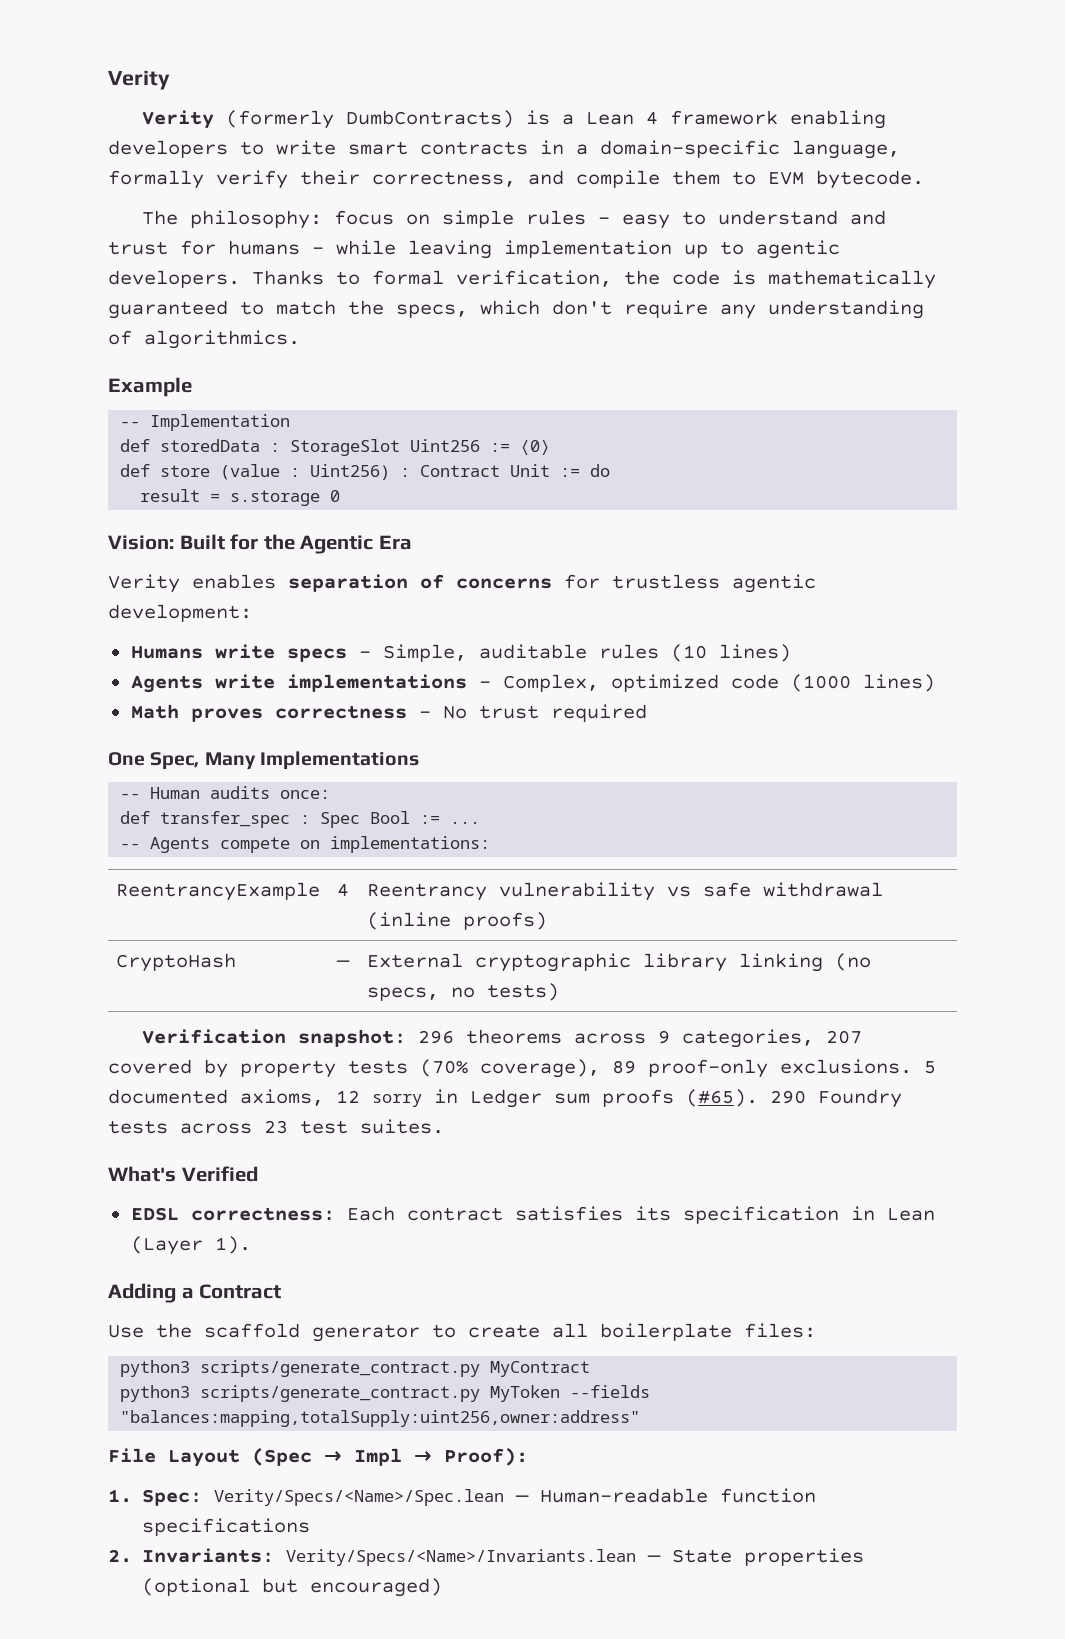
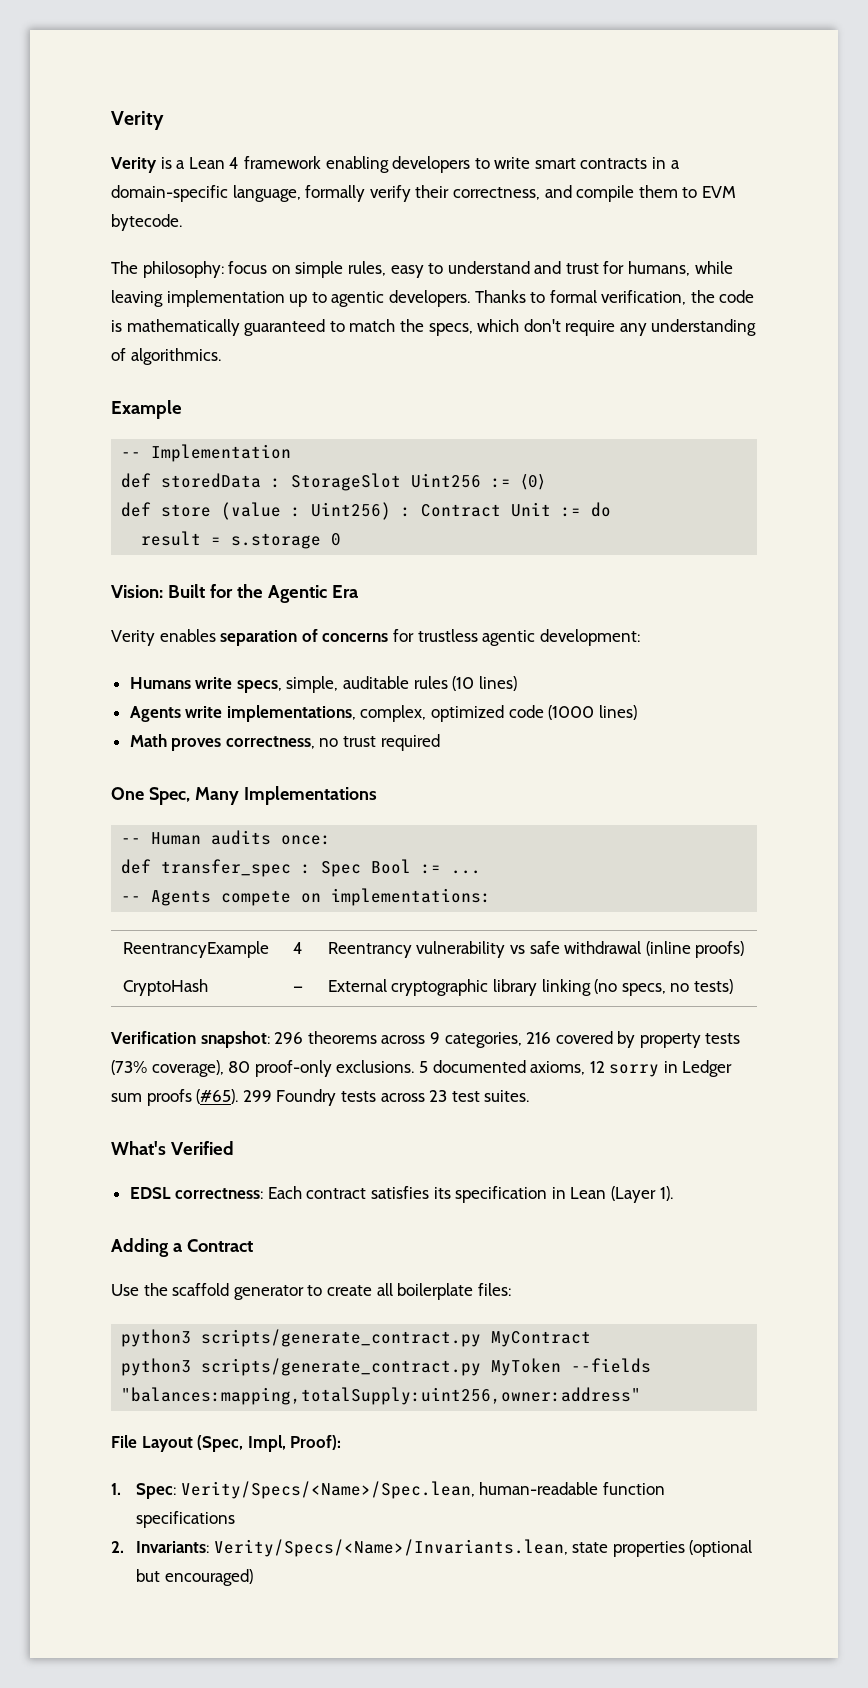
- Verity (formerly DumbContracts) is a Lean 4 framework enabling developers to write smart contracts in a domain-specific language, formally verify their correctness, and compile them to EVM bytecode.
+ Verity is a Lean 4 framework enabling developers to write smart contracts in a domain-specific language, formally verify their correctness, and compile them to EVM bytecode.
- The philosophy: focus on simple rules - easy to understand and trust for humans - while leaving implementation up to agentic developers.
+ The philosophy: focus on simple rules, easy to understand and trust for humans, while leaving implementation up to agentic developers.
- Humans write specs - Simple, auditable rules (10 lines)
+ Humans write specs, simple, auditable rules (10 lines)
- Agents write implementations - Complex, optimized code (1000 lines)
+ Agents write implementations, complex, optimized code (1000 lines)
- Math proves correctness - No trust required
+ Math proves correctness, no trust required
- Verification snapshot: 296 theorems across 9 categories, 207 covered by property tests (70% coverage), 89 proof-only exclusions.
+ Verification snapshot: 296 theorems across 9 categories, 216 covered by property tests (73% coverage), 80 proof-only exclusions.
- 290 Foundry tests across 23 test suites.
+ 299 Foundry tests across 23 test suites.
- File Layout (Spec → Impl → Proof):
+ File Layout (Spec, Impl, Proof):
- 1. Spec: Verity/Specs/<Name>/Spec.lean — Human-readable function specifications
+ 1. Spec: Verity/Specs/<Name>/Spec.lean, human-readable function specifications
- 2. Invariants: Verity/Specs/<Name>/Invariants.lean — State properties (optional but encouraged)
+ 2. Invariants: Verity/Specs/<Name>/Invariants.lean, state properties (optional but encouraged)

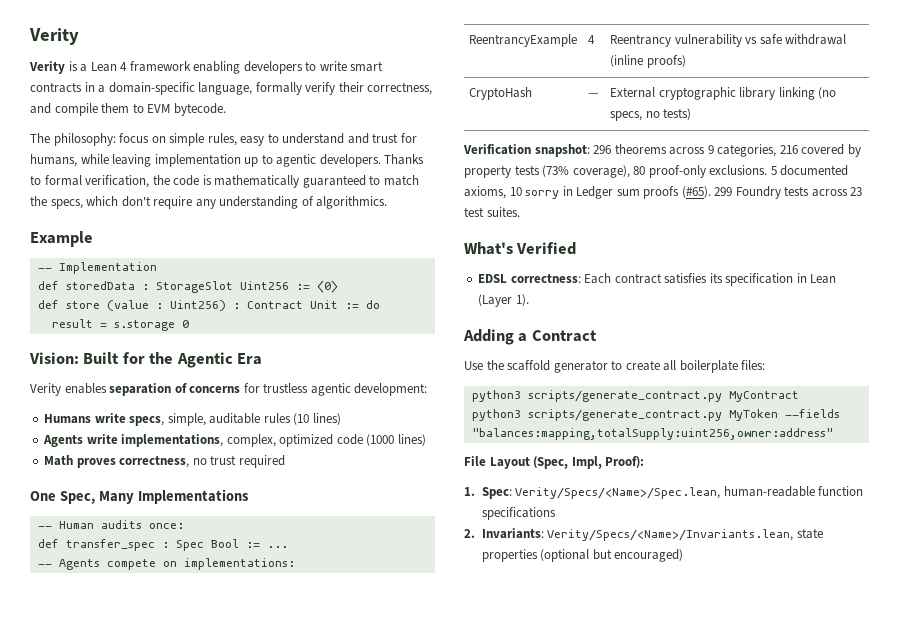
- 5 documented axioms, 12 sorry in Ledger sum proofs (#65).
+ 5 documented axioms, 10 sorry in Ledger sum proofs (#65).

